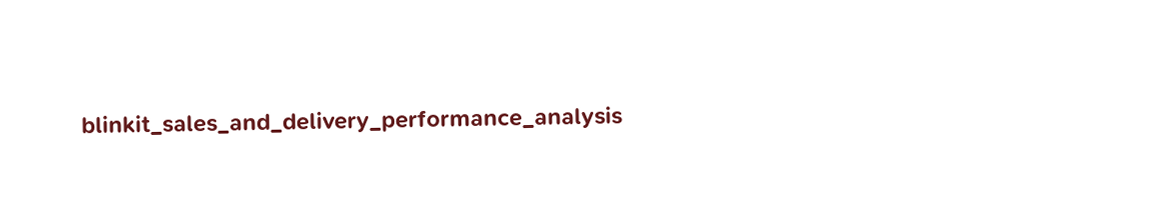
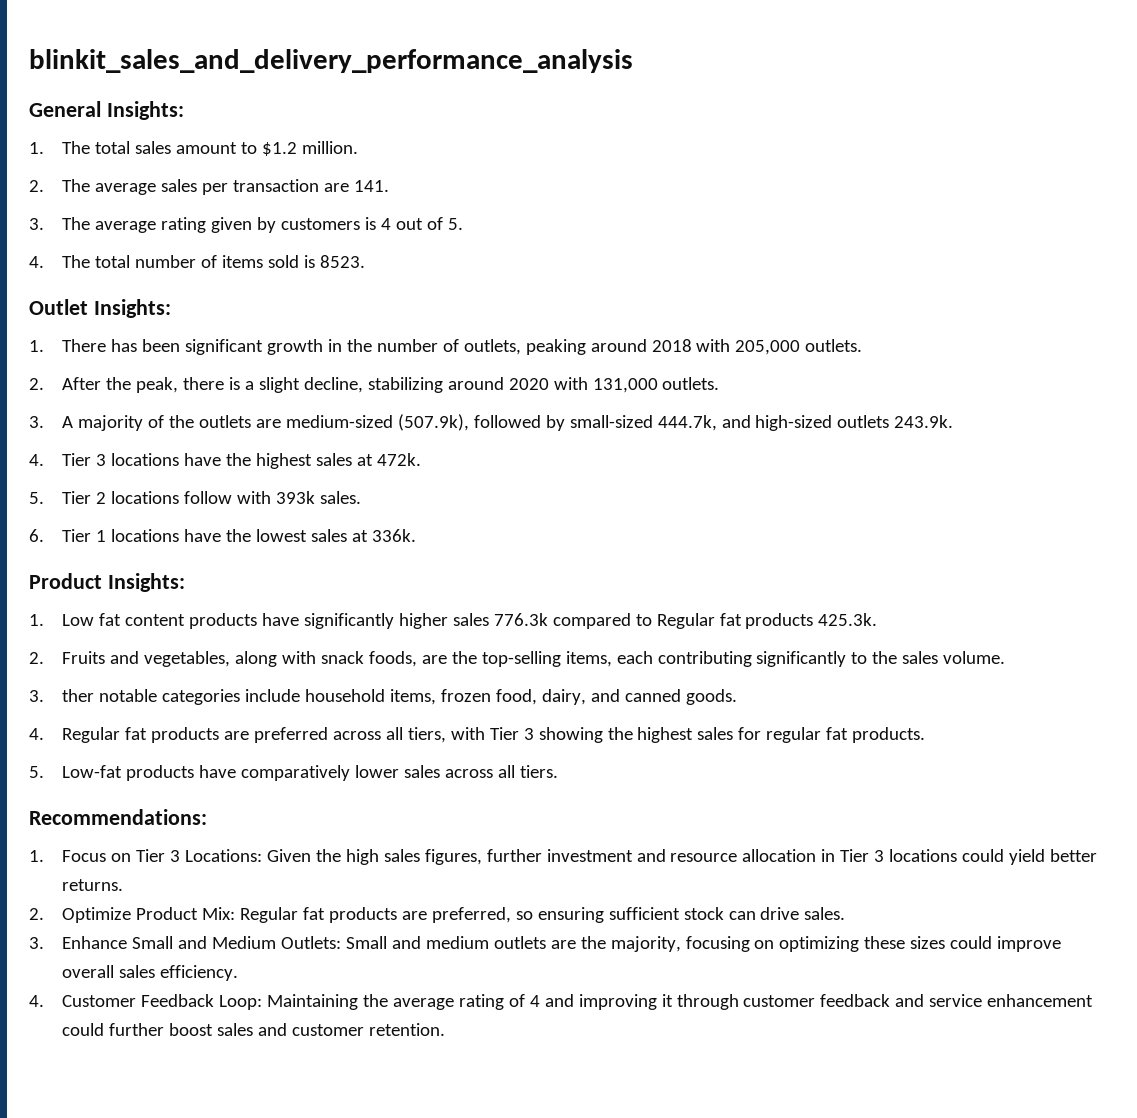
+ General Insights:
+ 1. The total sales amount to $1.2 million.
+ 2. The average sales per transaction are 141.
+ 3. The average rating given by customers is 4 out of 5.
+ 4. The total number of items sold is 8523.
+ Outlet Insights:
+ 1. There has been significant growth in the number of outlets, peaking around 2018 with 205,000 outlets.
+ 2. After the peak, there is a slight decline, stabilizing around 2020 with 131,000 outlets.
+ 3. A majority of the outlets are medium-sized (507.9k), followed by small-sized 444.7k, and high-sized outlets 243.9k.
+ 4. Tier 3 locations have the highest sales at 472k.
+ 5. Tier 2 locations follow with 393k sales.
+ 6. Tier 1 locations have the lowest sales at 336k.
+ Product Insights:
+ 1. Low fat content products have significantly higher sales 776.3k compared to Regular fat products 425.3k.
+ 2. Fruits and vegetables, along with snack foods, are the top-selling items, each contributing significantly to the sales volume.
+ 3. ther notable categories include household items, frozen food, dairy, and canned goods.
+ 4. Regular fat products are preferred across all tiers, with Tier 3 showing the highest sales for regular fat products.
+ 5. Low-fat products have comparatively lower sales across all tiers.
+ Recommendations:
+ 1. Focus on Tier 3 Locations: Given the high sales figures, further investment and resource allocation in Tier 3 locations could yield better returns.
+ 2. Optimize Product Mix: Regular fat products are preferred, so ensuring sufficient stock can drive sales.
+ 3. Enhance Small and Medium Outlets: Small and medium outlets are the majority, focusing on optimizing these sizes could improve overall sales efficiency.
+ 4. Customer Feedback Loop: Maintaining the average rating of 4 and improving it through customer feedback and service enhancement could further boost sales and customer retention.

